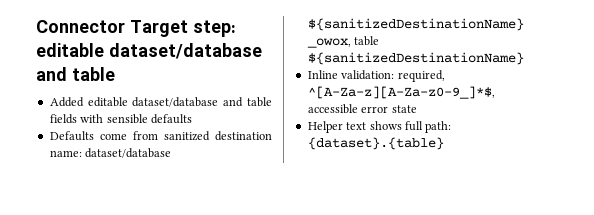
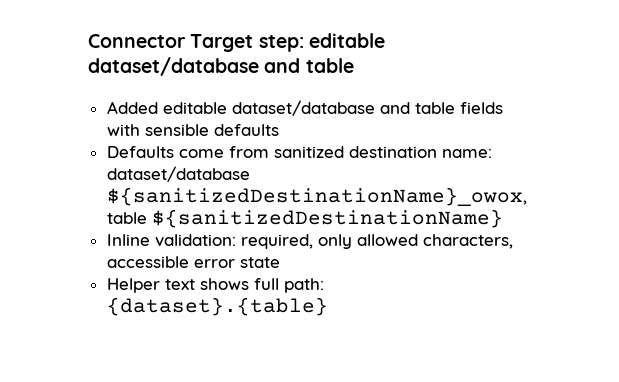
- Inline validation: required, ^[A-Za-z][A-Za-z0-9_]*$, accessible error state
+ Inline validation: required, only allowed characters, accessible error state

